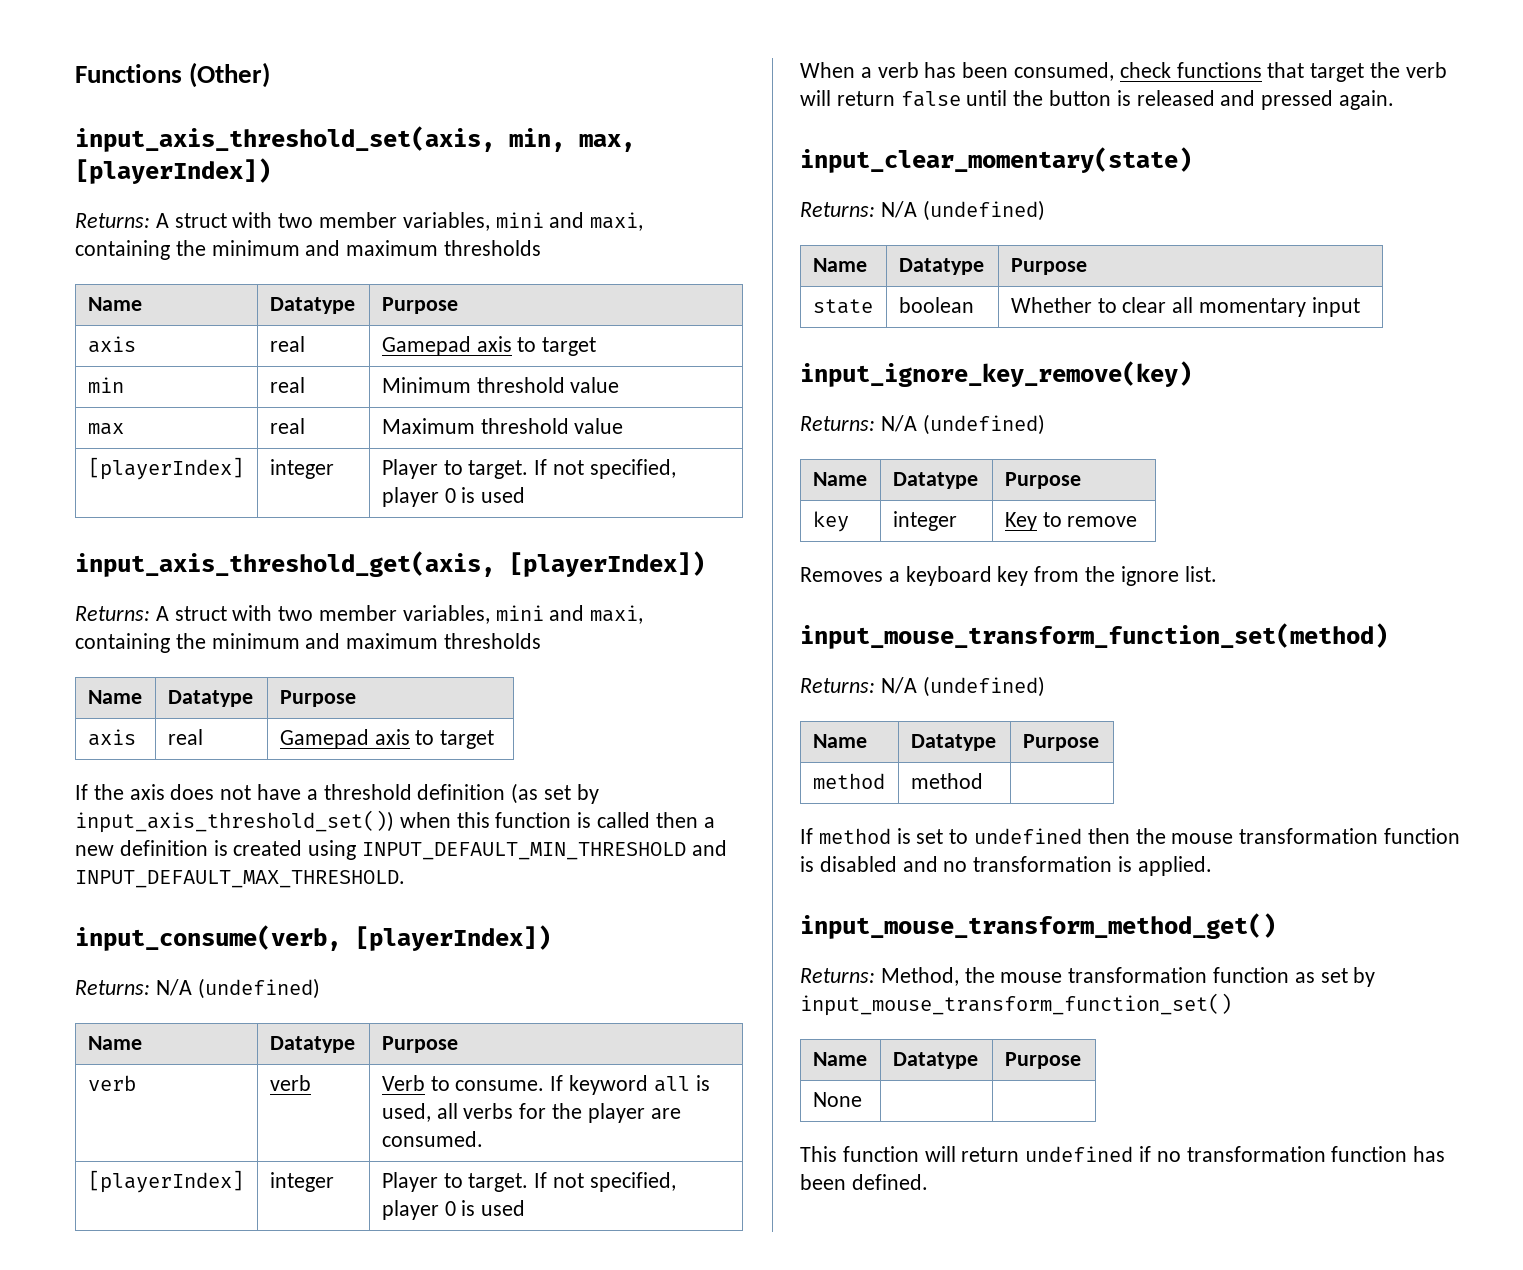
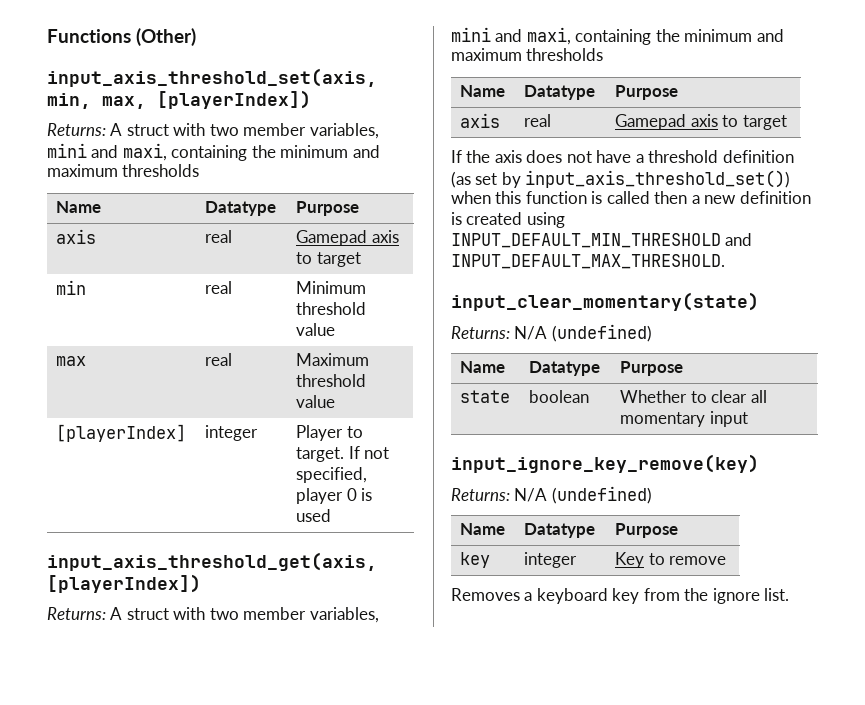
- input_consume(verb, [playerIndex])
- Returns: N/A (undefined)
- Name | Datatype | Purpose
- verb | verb | Verb to consume. If keyword all is used, all verbs for the player are consumed.
- [playerIndex] | integer | Player to target. If not specified, player 0 is used
- When a verb has been consumed, check functions that target the verb will return false until the button is released and pressed again.
- input_mouse_transform_function_set(method)
- Returns: N/A (undefined)
- Name | Datatype | Purpose
- method | method |
- If method is set to undefined then the mouse transformation function is disabled and no transformation is applied.
- input_mouse_transform_method_get()
- Returns: Method, the mouse transformation function as set by input_mouse_transform_function_set()
- Name | Datatype | Purpose
- None | |
- This function will return undefined if no transformation function has been defined.

